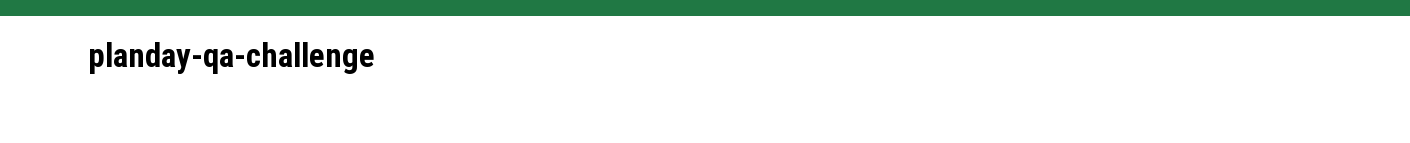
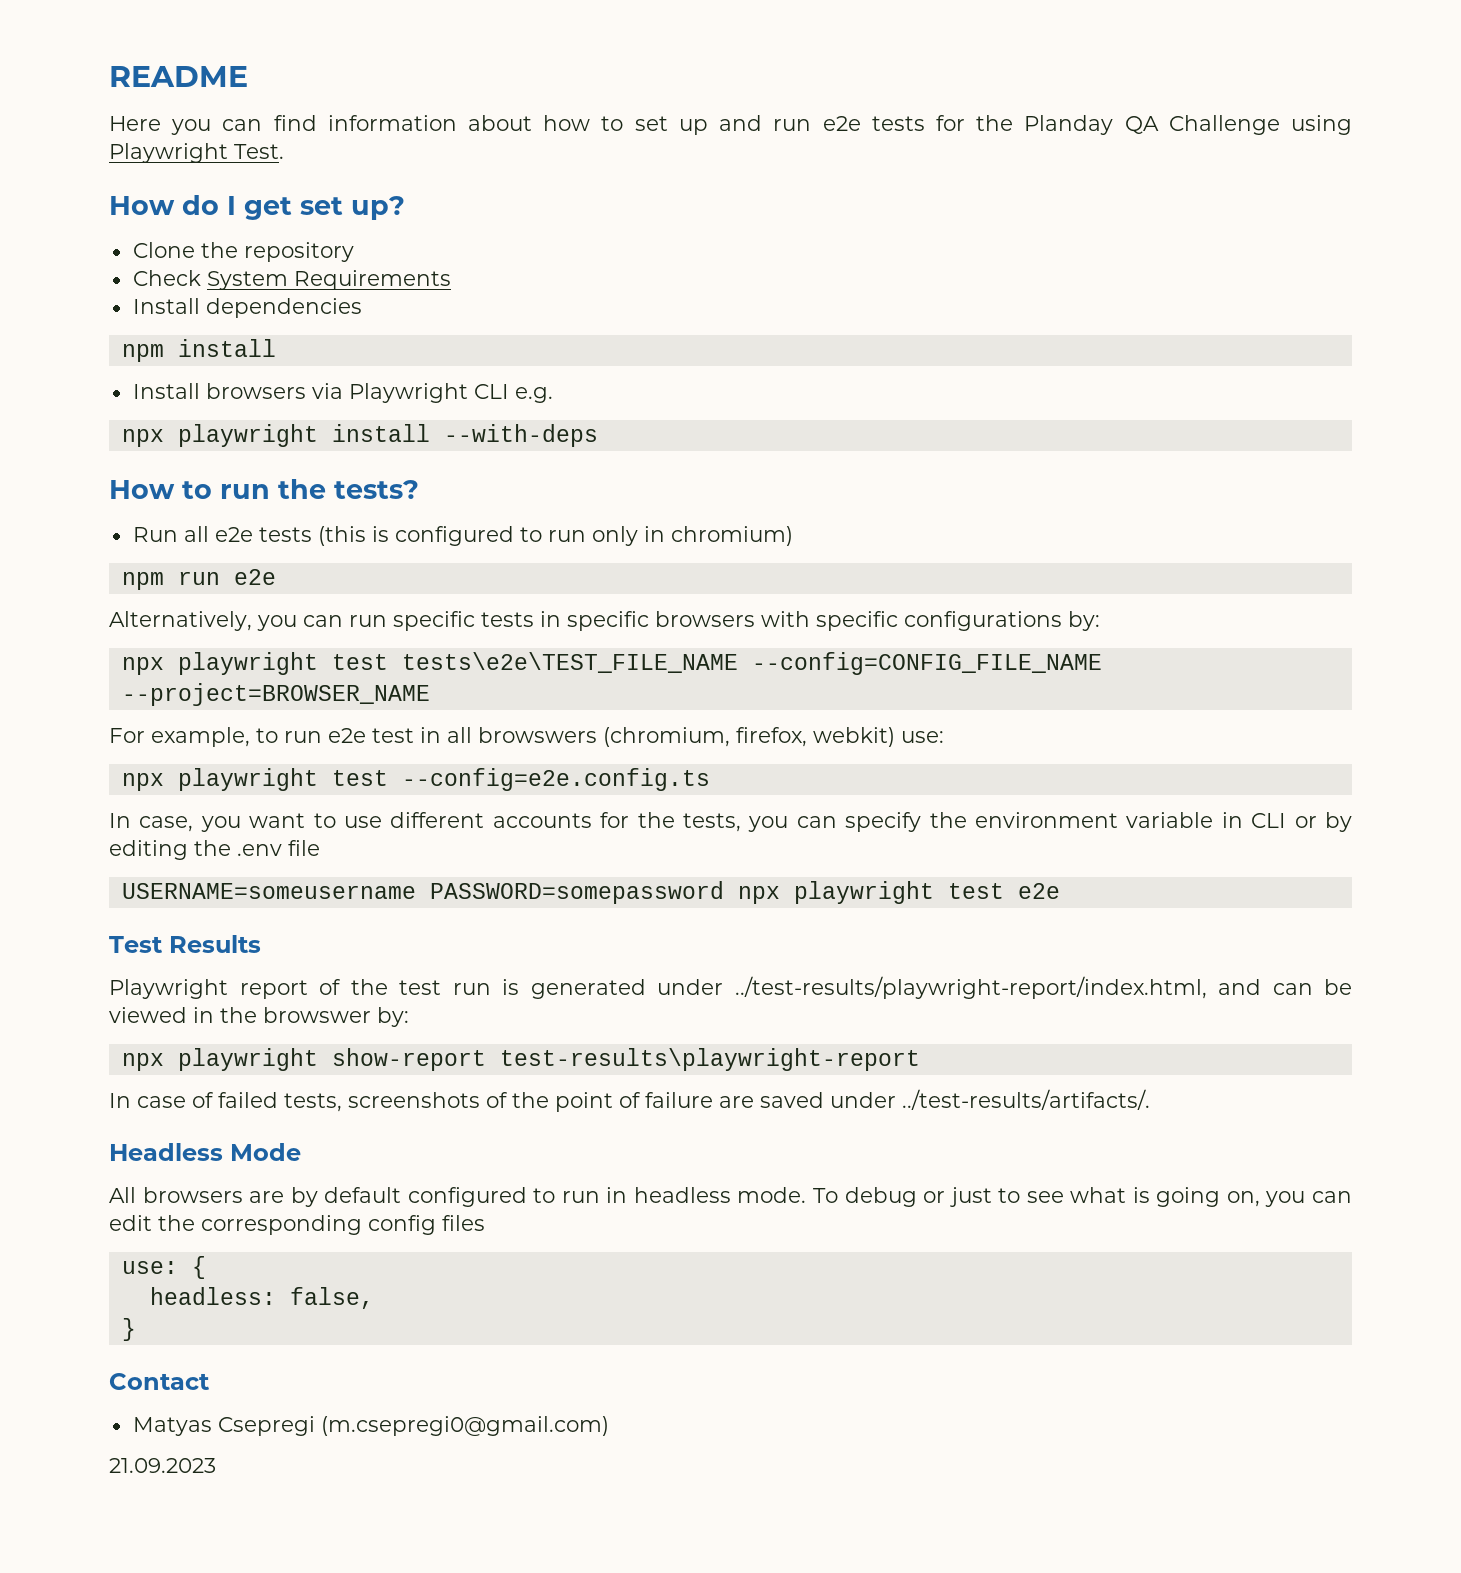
- planday-qa-challenge
+ README
+ Here you can find information about how to set up and run e2e tests for the Planday QA Challenge using Playwright Test.
+ How do I get set up?
+ Clone the repository
+ Check System Requirements
+ Install dependencies
+ npm install
+ Install browsers via Playwright CLI e.g.
+ npx playwright install --with-deps
+ How to run the tests?
+ Run all e2e tests (this is configured to run only in chromium)
+ npm run e2e
+ Alternatively, you can run specific tests in specific browsers with specific configurations by:
+ npx playwright test tests\e2e\TEST_FILE_NAME --config=CONFIG_FILE_NAME --project=BROWSER_NAME
+ For example, to run e2e test in all browswers (chromium, firefox, webkit) use:
+ npx playwright test --config=e2e.config.ts
+ In case, you want to use different accounts for the tests, you can specify the environment variable in CLI or by editing the .env file
+ USERNAME=someusername PASSWORD=somepassword npx playwright test e2e
+ Test Results
+ Playwright report of the test run is generated under ../test-results/playwright-report/index.html, and can be viewed in the browswer by:
+ npx playwright show-report test-results\playwright-report
+ In case of failed tests, screenshots of the point of failure are saved under ../test-results/artifacts/.
+ Headless Mode
+ All browsers are by default configured to run in headless mode. To debug or just to see what is going on, you can edit the corresponding config files
+ use: {
+ headless: false,
+ }
+ Contact
+ Matyas Csepregi (m.csepregi0@gmail.com)
+ 21.09.2023

